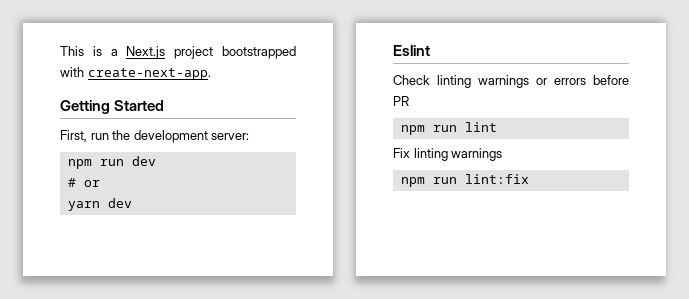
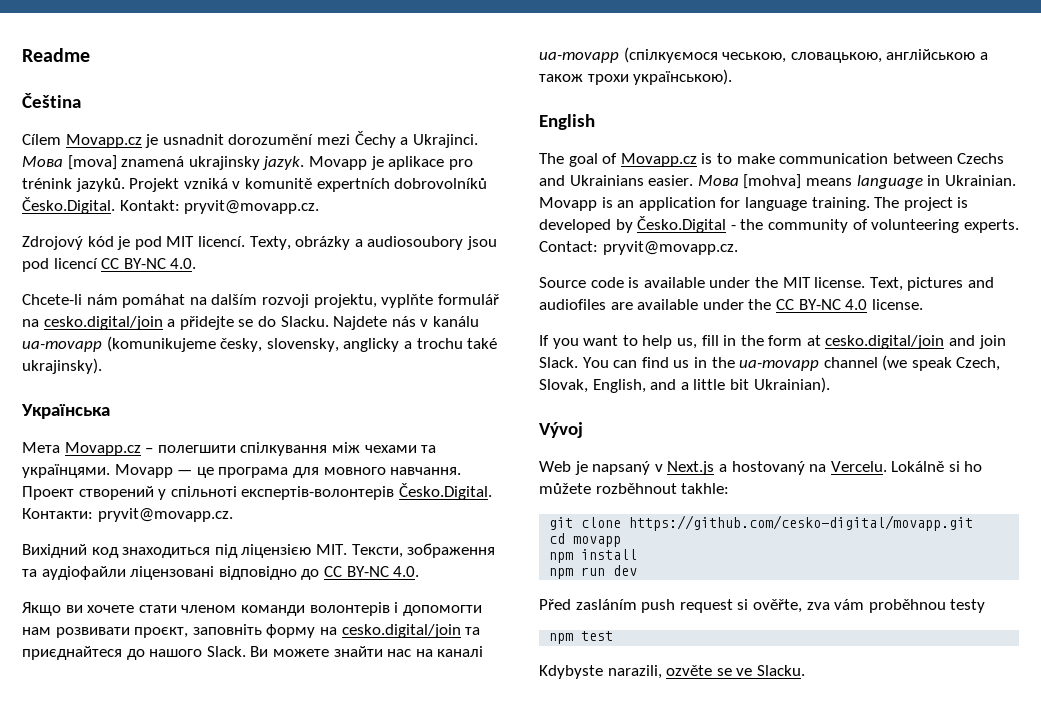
- This is a Next.js project bootstrapped with create-next-app.
- Getting Started
- First, run the development server:
+ Readme
+ Čeština
+ Cílem Movapp.cz je usnadnit dorozumění mezi Čechy a Ukrajinci. Mова [mova] znamená ukrajinsky jazyk. Movapp je aplikace pro trénink jazyků. Projekt vzniká v komunitě expertních dobrovolníků Česko.Digital. Kontakt: pryvit@movapp.cz.
+ Zdrojový kód je pod MIT licencí. Texty, obrázky a audiosoubory jsou pod licencí CC BY-NC 4.0.
+ Chcete-li nám pomáhat na dalším rozvoji projektu, vyplňte formulář na cesko.digital/join a přidejte se do Slacku. Najdete nás v kanálu ua-movapp (komunikujeme česky, slovensky, anglicky a trochu také ukrajinsky).
+ Українська
+ Мета Movapp.cz – полегшити спілкування між чехами та українцями. Movapp — це програма для мовного навчання. Проект створений у спільноті експертів-волонтерів Česko.Digital. Контакти: pryvit@movapp.cz.
+ Вихідний код знаходиться під ліцензією MIT. Тексти, зображення та аудіофайли ліцензовані відповідно до CC BY-NC 4.0.
+ Якщо ви хочете стати членом команди волонтерів і допомогти нам розвивати проєкт, заповніть форму на cesko.digital/join та приєднайтеся до нашого Slack. Ви можете знайти нас на каналі ua-movapp (спілкуємося чеською, словацькою, англійською а також трохи українською).
+ English
+ The goal of Movapp.cz is to make communication between Czechs and Ukrainians easier. Mова [mohva] means language in Ukrainian. Movapp is an application for language training. The project is developed by Česko.Digital - the community of volunteering experts. Contact: pryvit@movapp.cz.
+ Source code is available under the MIT license. Text, pictures and audiofiles are available under the CC BY-NC 4.0 license.
+ If you want to help us, fill in the form at cesko.digital/join and join Slack. You can find us in the ua-movapp channel (we speak Czech, Slovak, English, and a little bit Ukrainian).
+ Vývoj
+ Web je napsaný v Next.js a hostovaný na Vercelu. Lokálně si ho můžete rozběhnout takhle:
+ git clone https://github.com/cesko-digital/movapp.git
+ cd movapp
+ npm install
  npm run dev
- # or
- yarn dev
- Eslint
- Check linting warnings or errors before PR
- npm run lint
- Fix linting warnings
- npm run lint:fix
+ Před zasláním push request si ověřte, zva vám proběhnou testy
+ npm test
+ Kdybyste narazili, ozvěte se ve Slacku.

